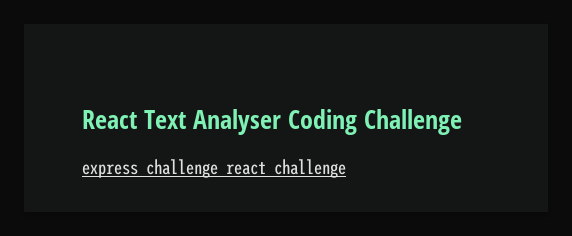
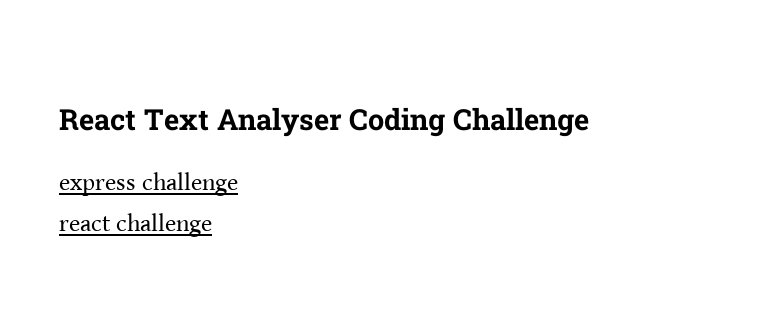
- express challenge react challenge
+ express challenge
+ react challenge

